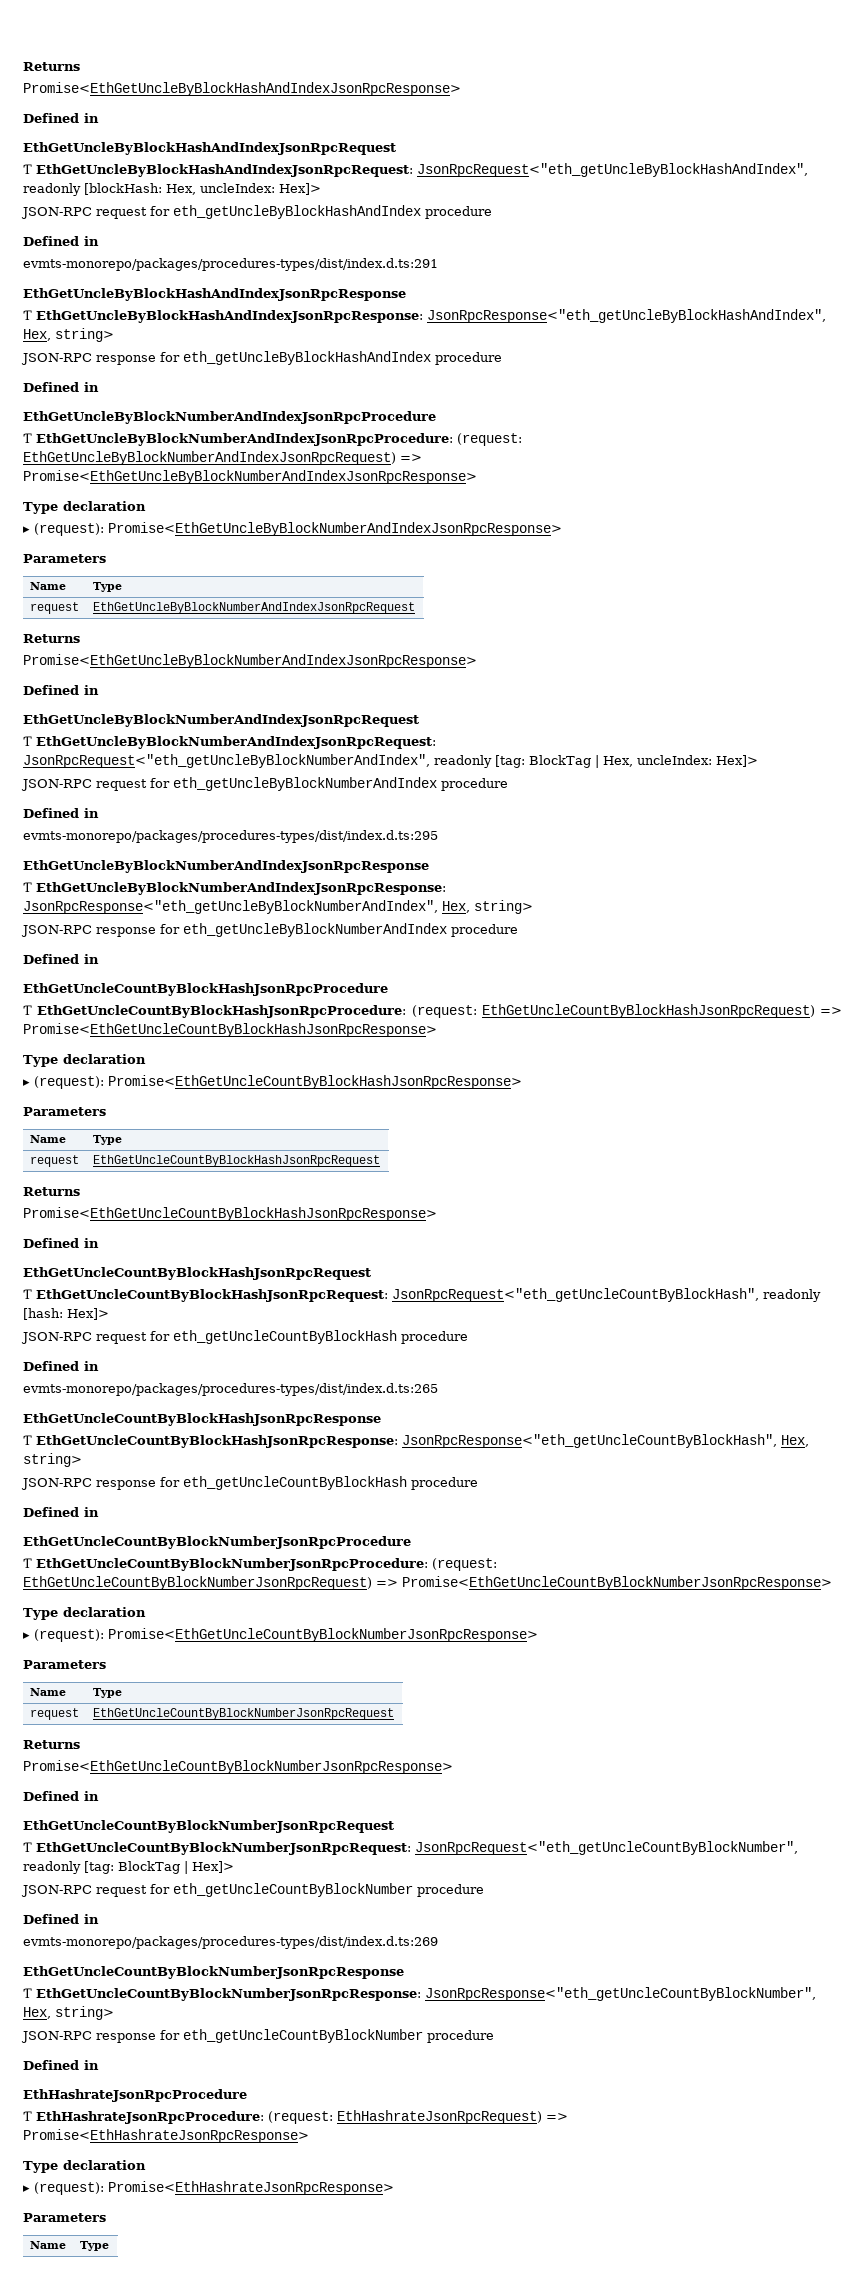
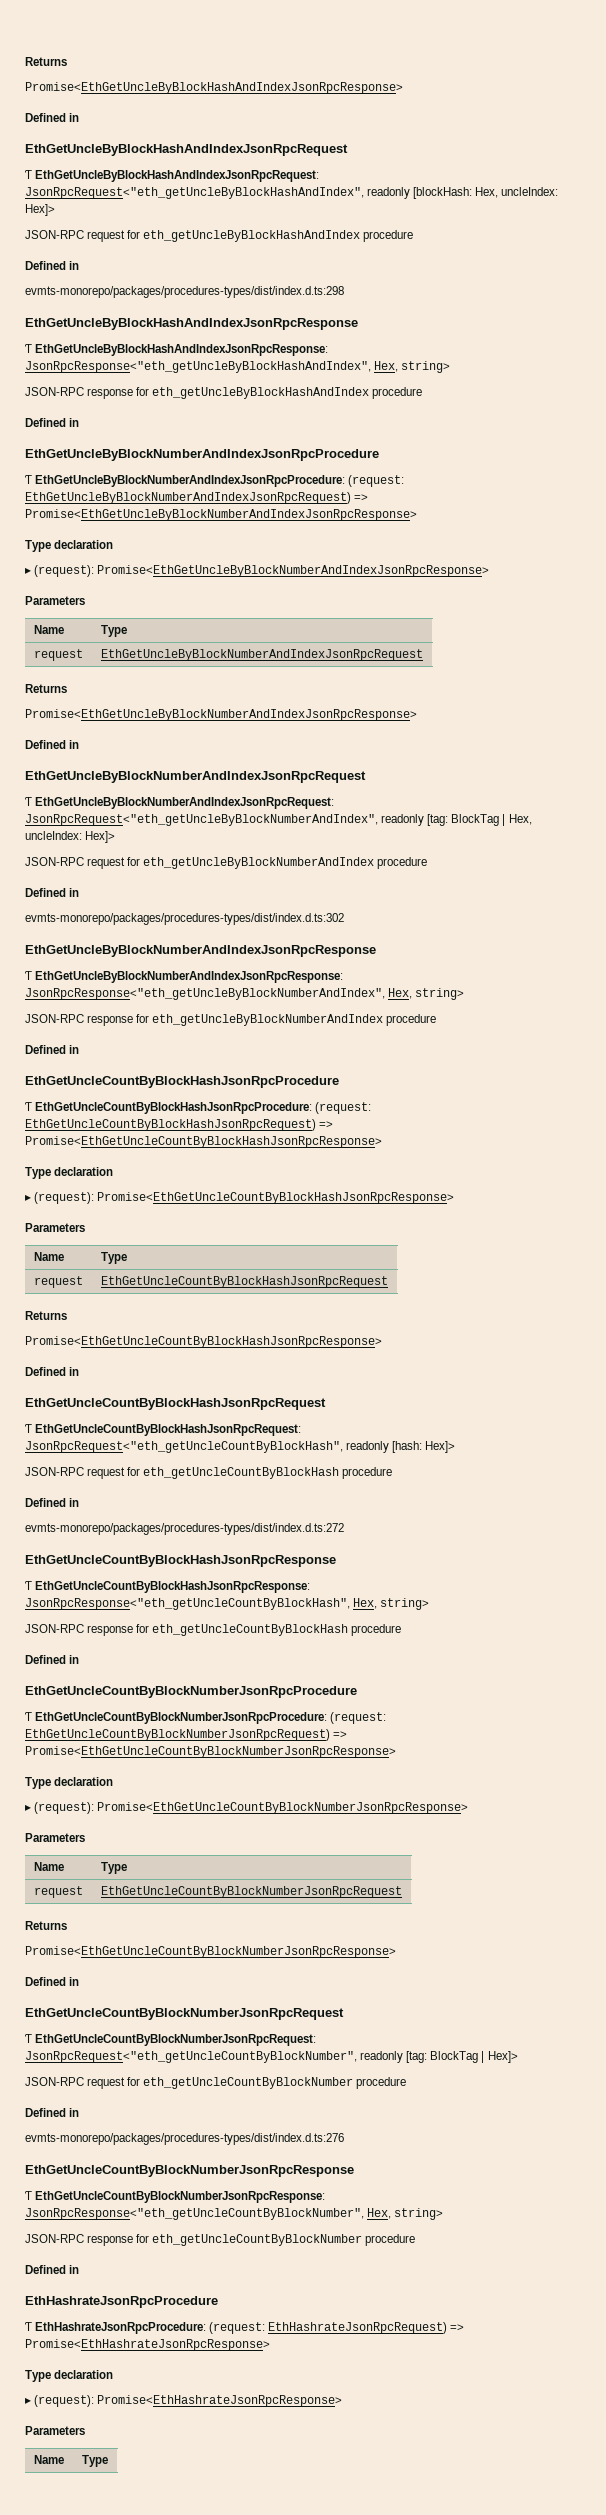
- evmts-monorepo/packages/procedures-types/dist/index.d.ts:291
+ evmts-monorepo/packages/procedures-types/dist/index.d.ts:298
- evmts-monorepo/packages/procedures-types/dist/index.d.ts:295
+ evmts-monorepo/packages/procedures-types/dist/index.d.ts:302
- evmts-monorepo/packages/procedures-types/dist/index.d.ts:265
+ evmts-monorepo/packages/procedures-types/dist/index.d.ts:272
- evmts-monorepo/packages/procedures-types/dist/index.d.ts:269
+ evmts-monorepo/packages/procedures-types/dist/index.d.ts:276

